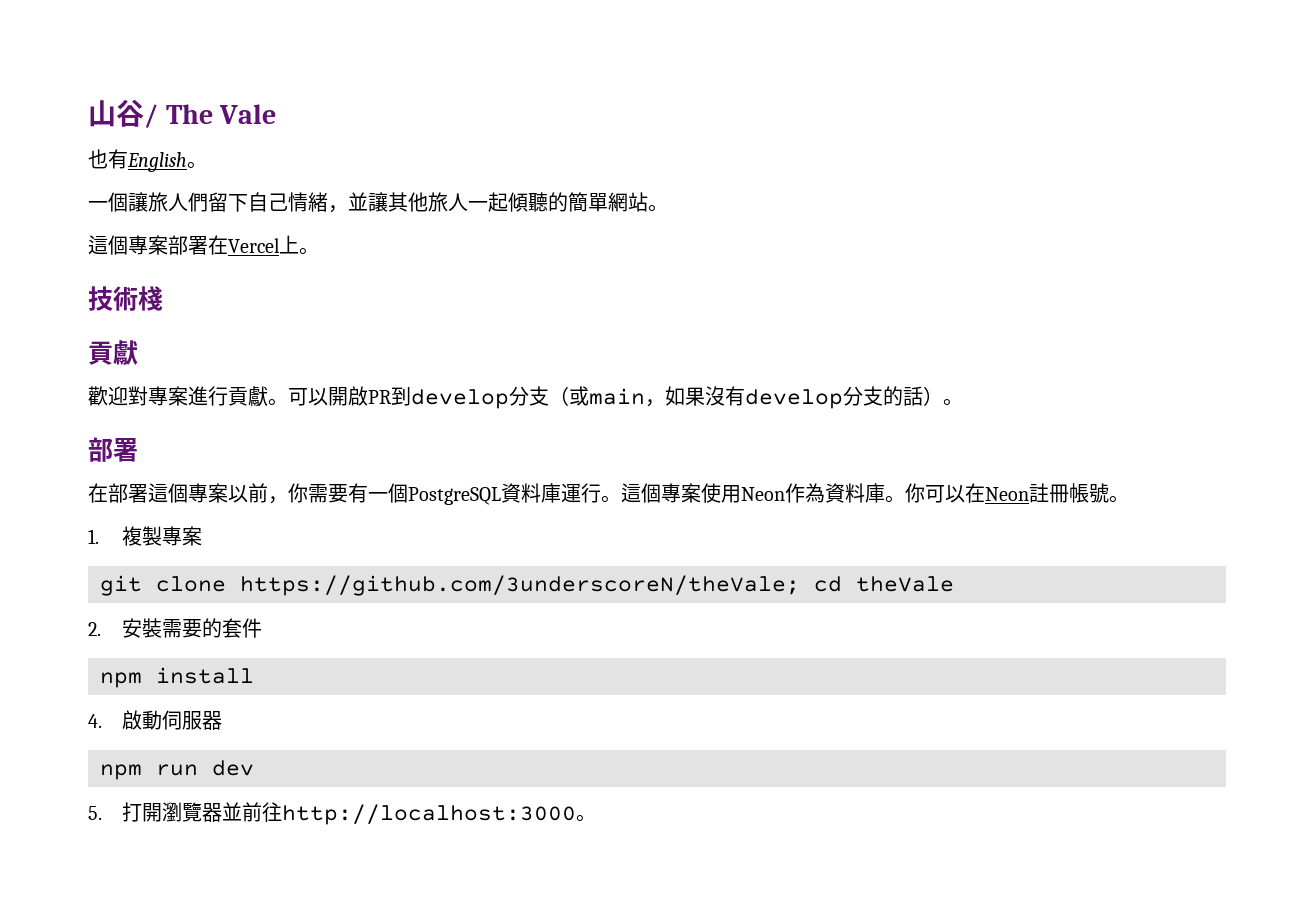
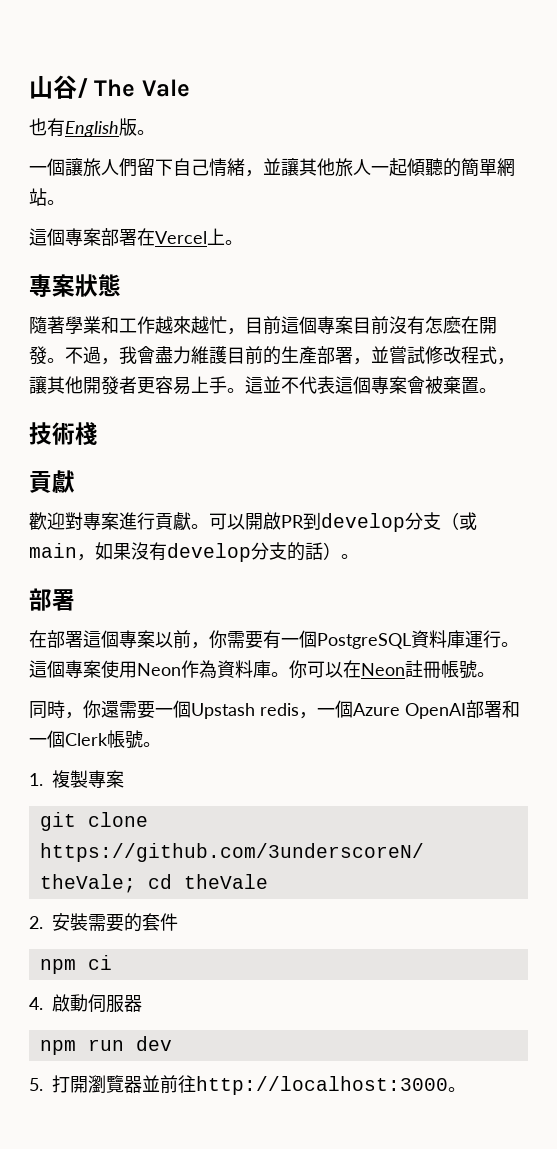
- 也有English。
+ 也有English版。
+ 專案狀態
+ 隨著學業和工作越來越忙，目前這個專案目前沒有怎麽在開發。不過，我會盡力維護目前的生產部署，並嘗試修改程式，讓其他開發者更容易上手。這並不代表這個專案會被棄置。
+ 同時，你還需要一個Upstash redis，一個Azure OpenAI部署和一個Clerk帳號。
- npm install
+ npm ci

